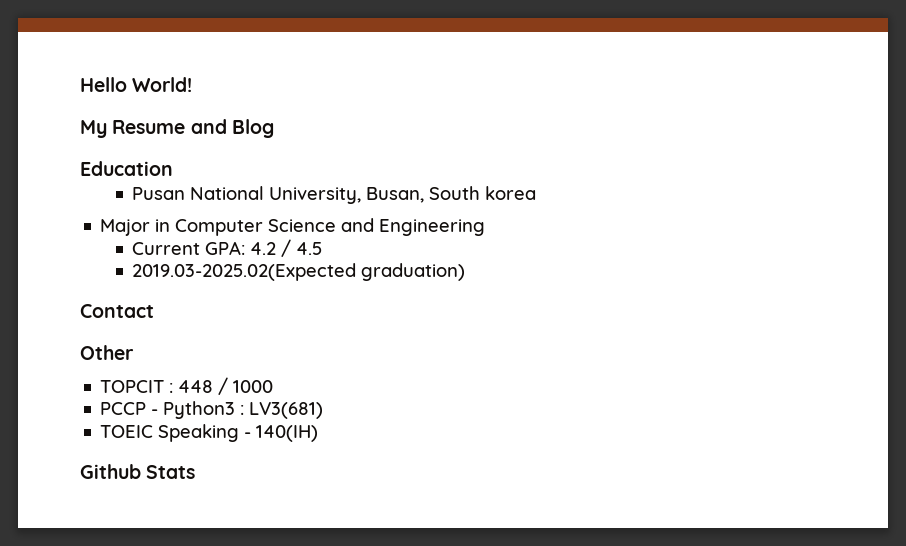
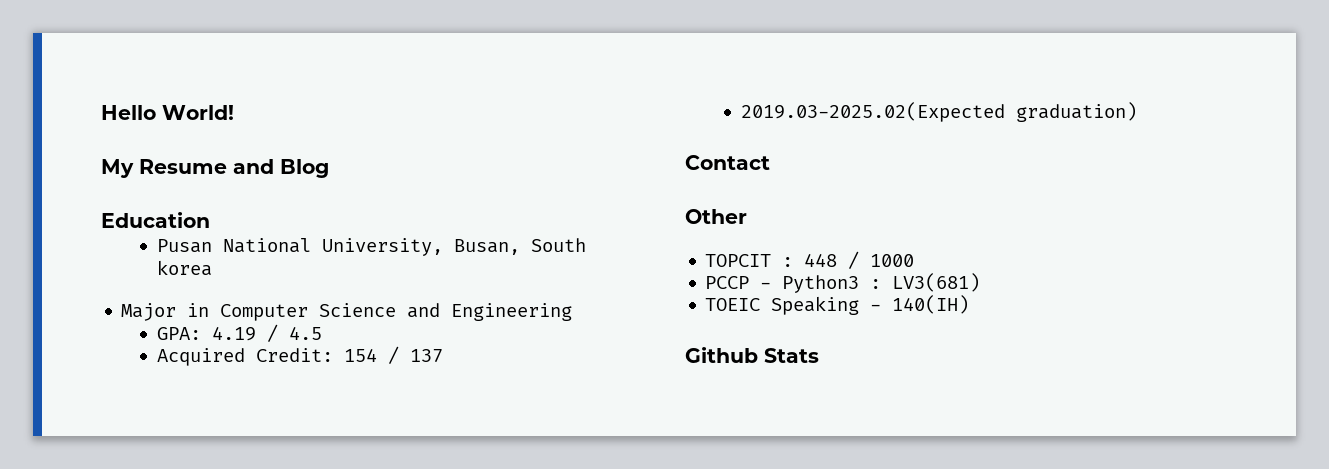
- Current GPA: 4.2 / 4.5
+ GPA: 4.19 / 4.5
+ Acquired Credit: 154 / 137

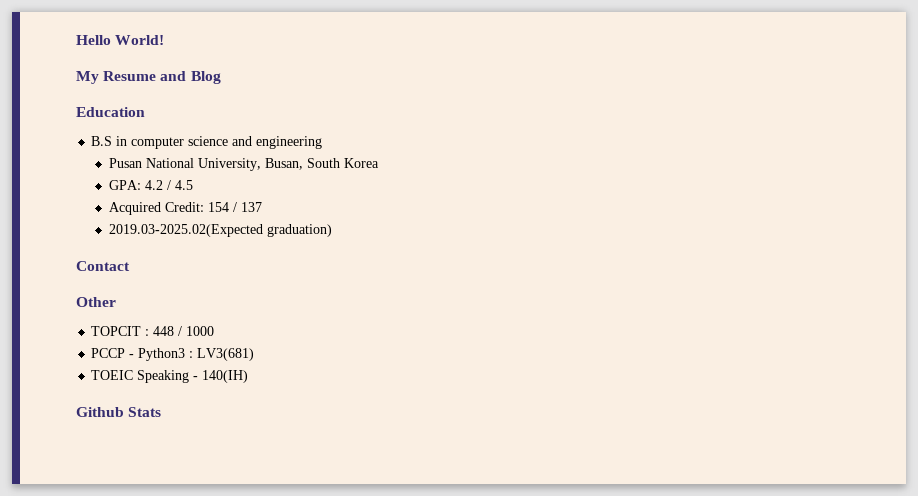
+ B.S in computer science and engineering
- Pusan National University, Busan, South korea
- Major in Computer Science and Engineering
+ Pusan National University, Busan, South Korea
- GPA: 4.19 / 4.5
+ GPA: 4.2 / 4.5

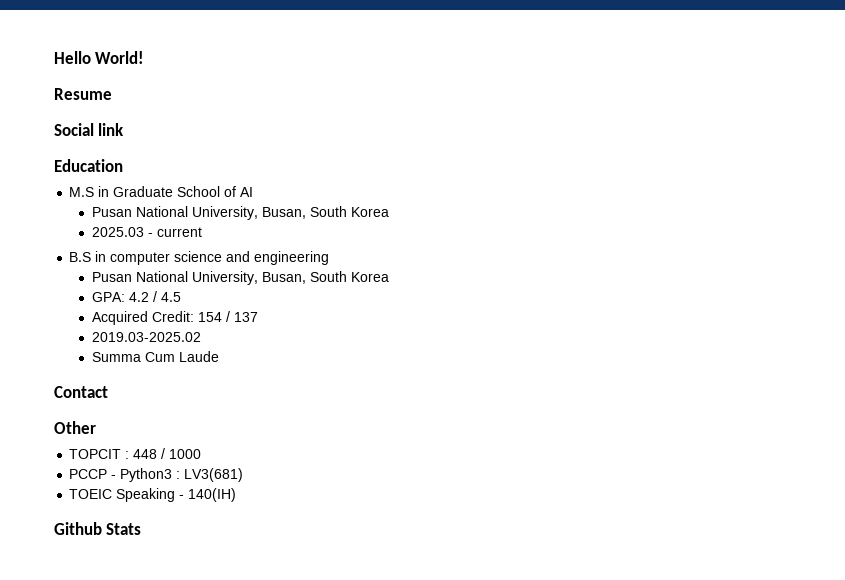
- My Resume and Blog
+ Resume
+ Social link
+ M.S in Graduate School of AI
+ Pusan National University, Busan, South Korea
+ 2025.03 - current
- 2019.03-2025.02(Expected graduation)
+ 2019.03-2025.02
+ Summa Cum Laude

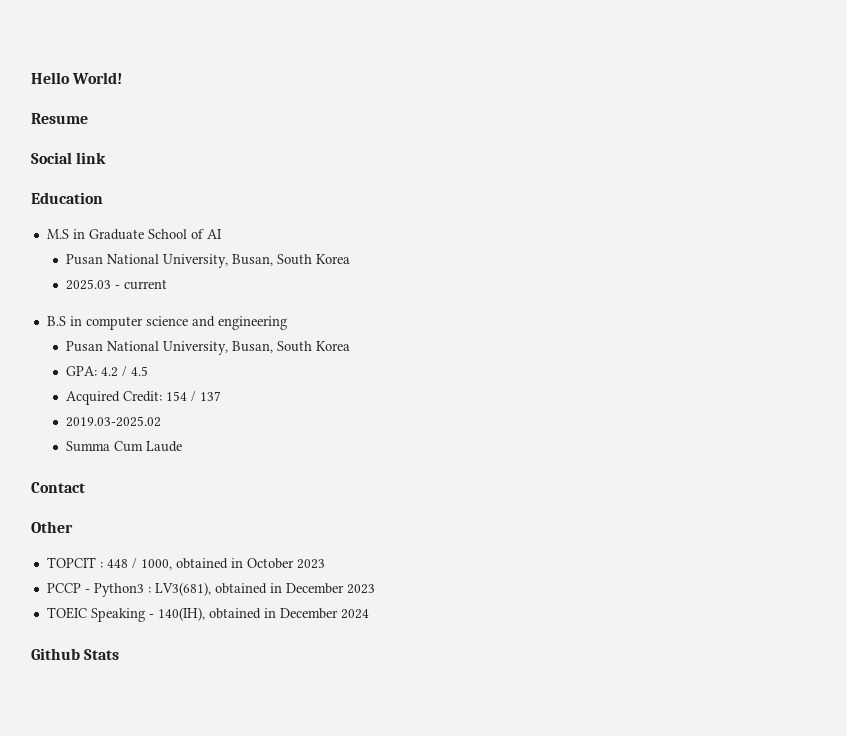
- TOPCIT : 448 / 1000
+ TOPCIT : 448 / 1000, obtained in October 2023
- PCCP - Python3 : LV3(681)
- TOEIC Speaking - 140(IH)
+ PCCP - Python3 : LV3(681), obtained in December 2023
+ TOEIC Speaking - 140(IH), obtained in December 2024

